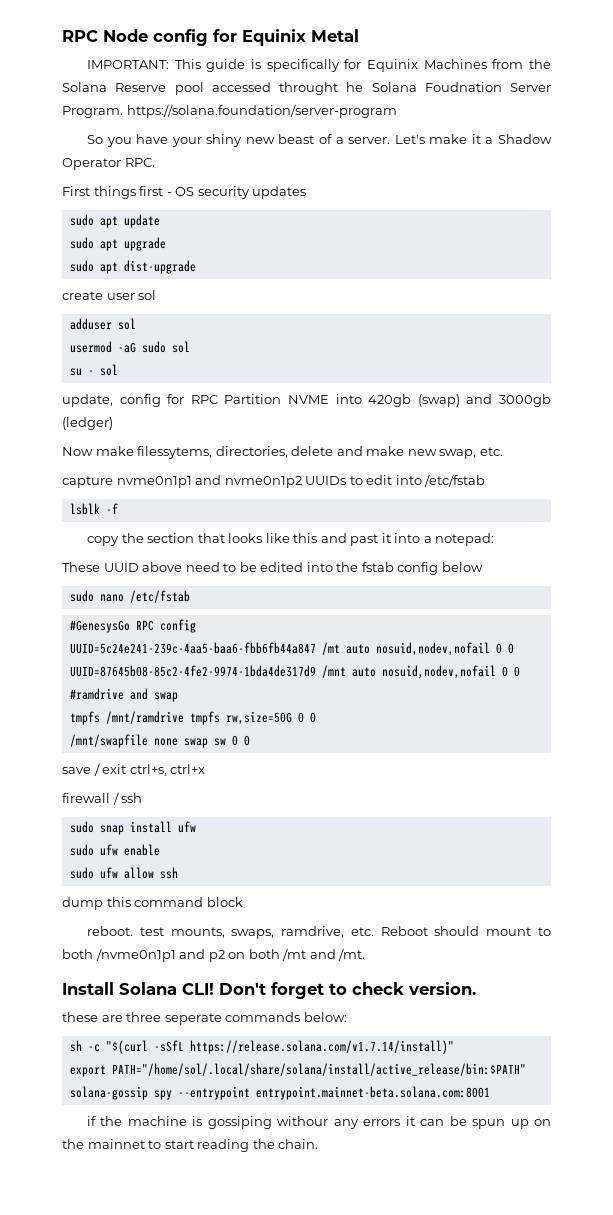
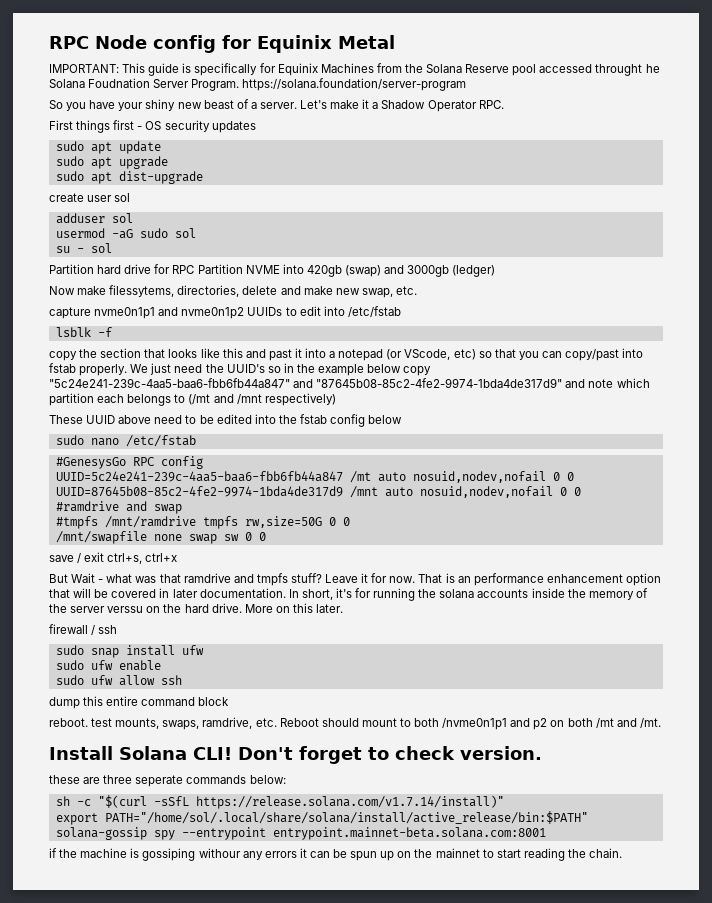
- update, config for RPC Partition NVME into 420gb (swap) and 3000gb (ledger)
+ Partition hard drive for RPC Partition NVME into 420gb (swap) and 3000gb (ledger)
- copy the section that looks like this and past it into a notepad:
+ copy the section that looks like this and past it into a notepad (or VScode, etc) so that you can copy/past into fstab properly. We just need the UUID's so in the example below copy "5c24e241-239c-4aa5-baa6-fbb6fb44a847" and "87645b08-85c2-4fe2-9974-1bda4de317d9" and note which partition each belongs to (/mt and /mnt respectively)
- tmpfs /mnt/ramdrive tmpfs rw,size=50G 0 0
+ #tmpfs /mnt/ramdrive tmpfs rw,size=50G 0 0
+ But Wait - what was that ramdrive and tmpfs stuff? Leave it for now. That is an performance enhancement option that will be covered in later documentation. In short, it's for running the solana accounts inside the memory of the server verssu on the hard drive. More on this later.
- dump this command block
+ dump this entire command block

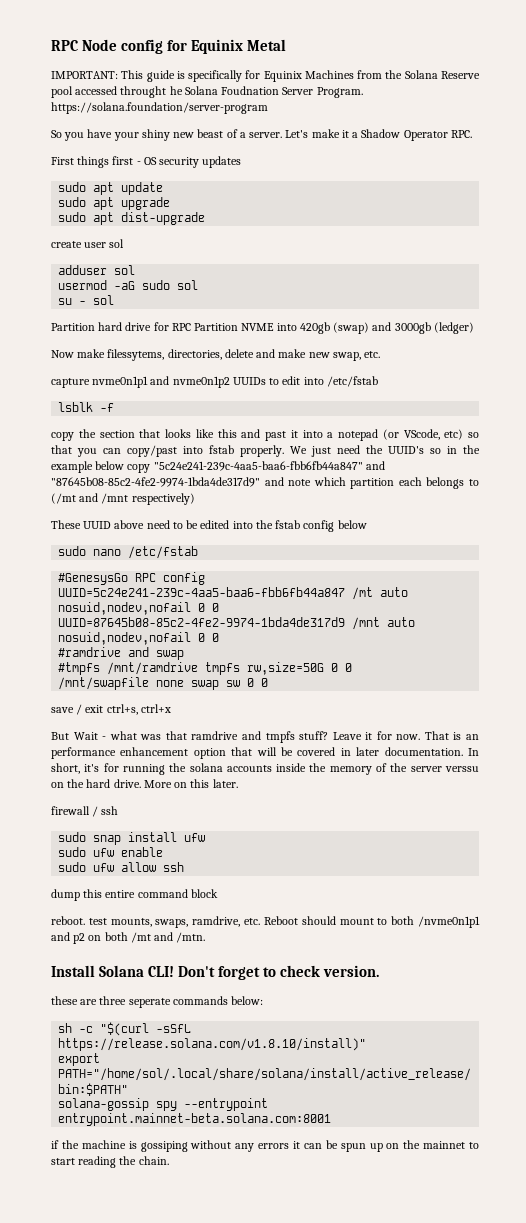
- reboot. test mounts, swaps, ramdrive, etc. Reboot should mount to both /nvme0n1p1 and p2 on both /mt and /mt.
+ reboot. test mounts, swaps, ramdrive, etc. Reboot should mount to both /nvme0n1p1 and p2 on both /mt and /mtn.
- sh -c "$(curl -sSfL https://release.solana.com/v1.7.14/install)"
+ sh -c "$(curl -sSfL https://release.solana.com/v1.8.10/install)"
- if the machine is gossiping withour any errors it can be spun up on the mainnet to start reading the chain.
+ if the machine is gossiping without any errors it can be spun up on the mainnet to start reading the chain.

